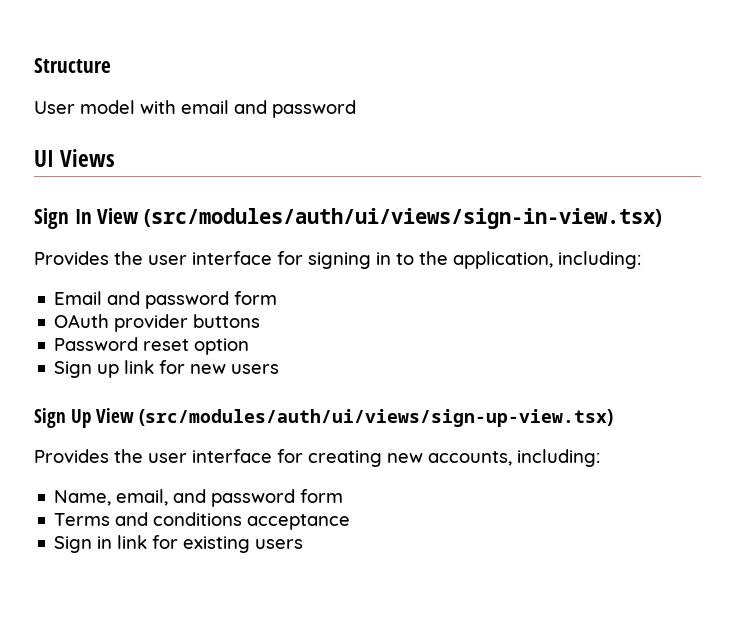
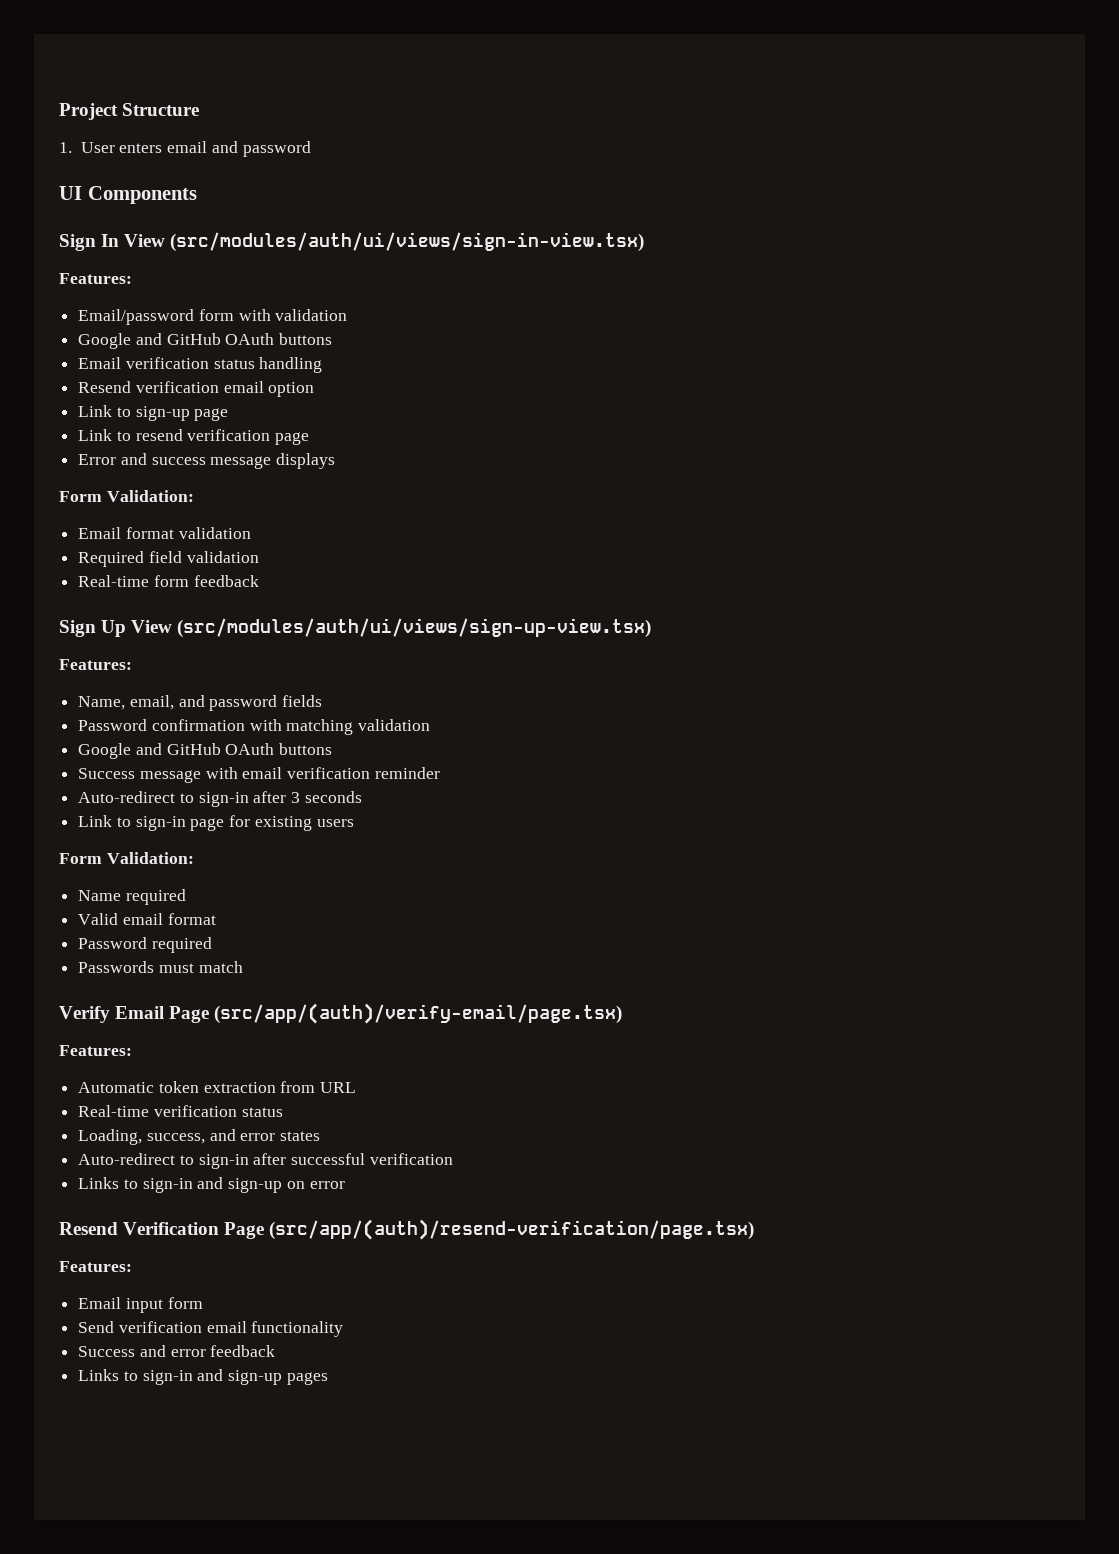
- Structure
+ Project Structure
- User model with email and password
+ 1. User enters email and password
- UI Views
+ UI Components
  Sign In View (src/modules/auth/ui/views/sign-in-view.tsx)
- Provides the user interface for signing in to the application, including:
- Email and password form
- OAuth provider buttons
- Password reset option
- Sign up link for new users
+ Features:
+ Email/password form with validation
+ Google and GitHub OAuth buttons
+ Email verification status handling
+ Resend verification email option
+ Link to sign-up page
+ Link to resend verification page
+ Error and success message displays
+ Form Validation:
+ Email format validation
+ Required field validation
+ Real-time form feedback
  Sign Up View (src/modules/auth/ui/views/sign-up-view.tsx)
- Provides the user interface for creating new accounts, including:
- Name, email, and password form
- Terms and conditions acceptance
- Sign in link for existing users
+ Features:
+ Name, email, and password fields
+ Password confirmation with matching validation
+ Google and GitHub OAuth buttons
+ Success message with email verification reminder
+ Auto-redirect to sign-in after 3 seconds
+ Link to sign-in page for existing users
+ Form Validation:
+ Name required
+ Valid email format
+ Password required
+ Passwords must match
+ Verify Email Page (src/app/(auth)/verify-email/page.tsx)
+ Features:
+ Automatic token extraction from URL
+ Real-time verification status
+ Loading, success, and error states
+ Auto-redirect to sign-in after successful verification
+ Links to sign-in and sign-up on error
+ Resend Verification Page (src/app/(auth)/resend-verification/page.tsx)
+ Features:
+ Email input form
+ Send verification email functionality
+ Success and error feedback
+ Links to sign-in and sign-up pages

